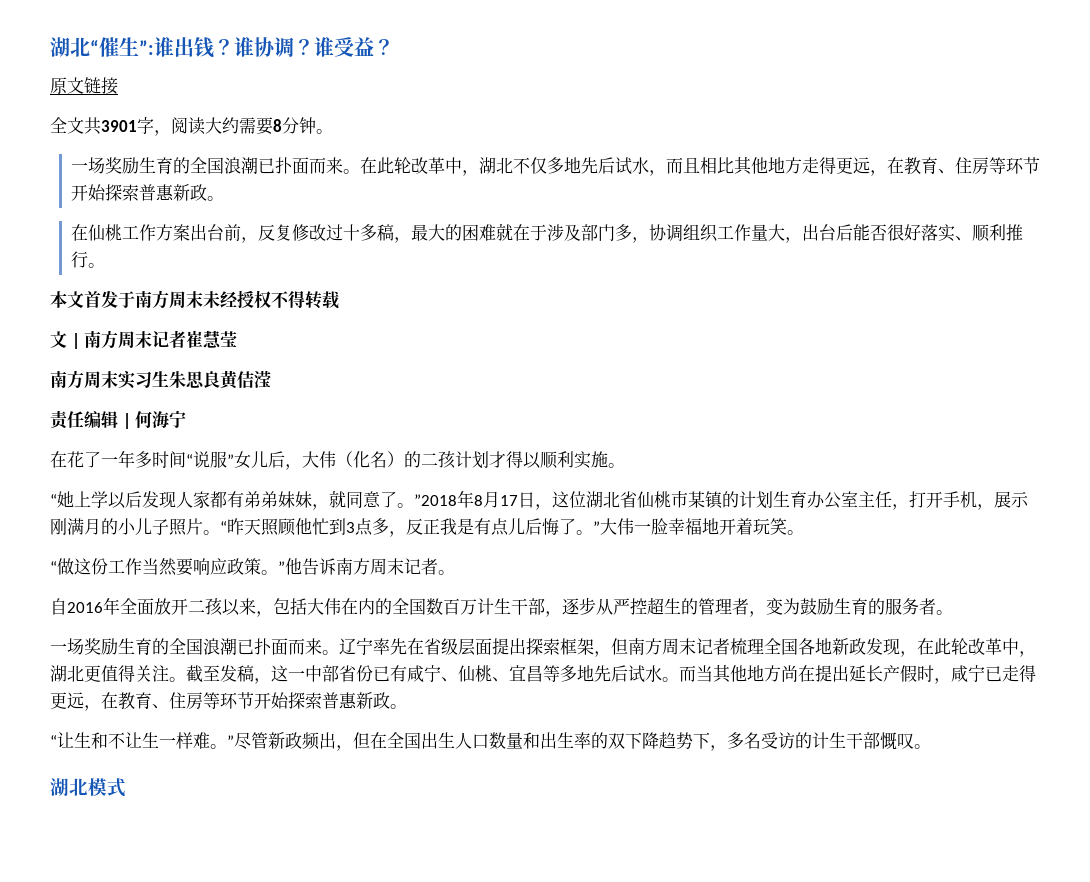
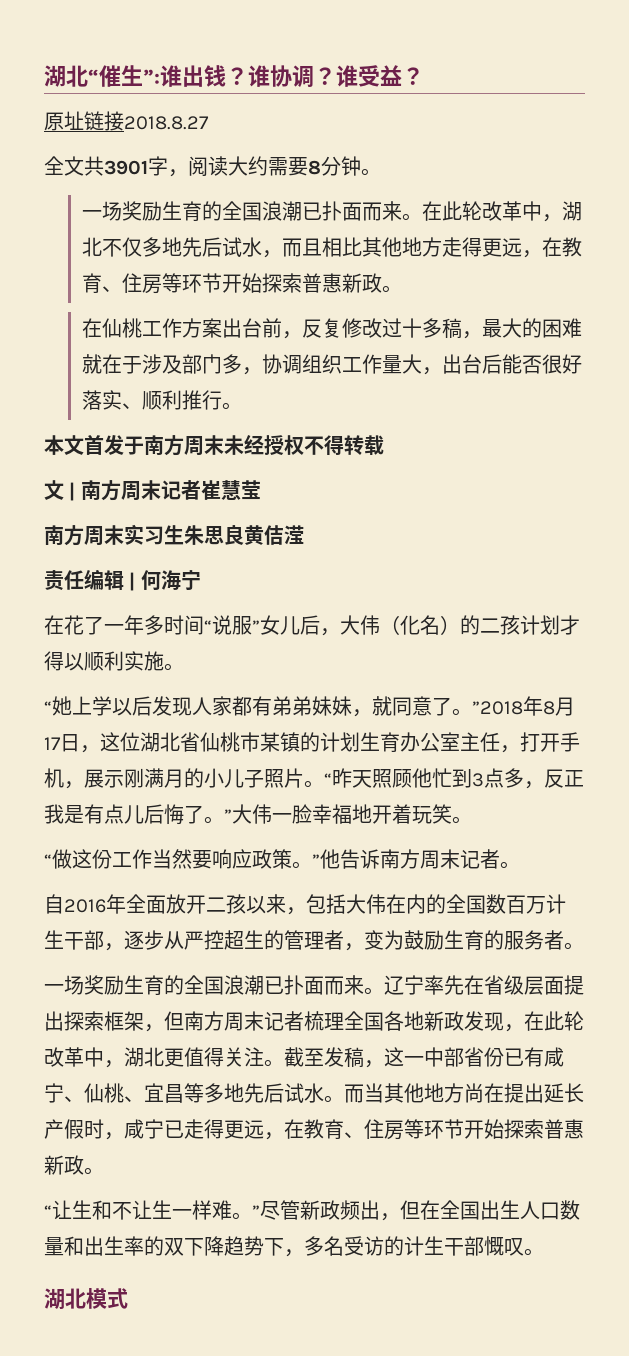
- 原文链接
+ 原址链接2018.8.27

